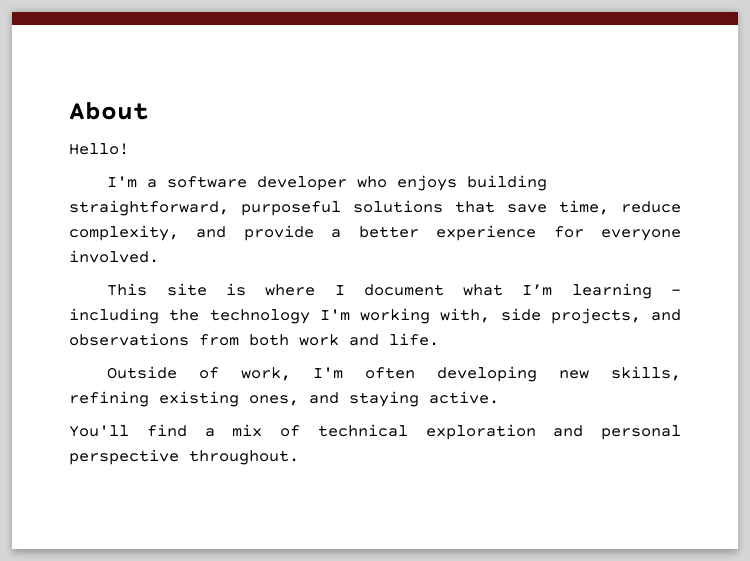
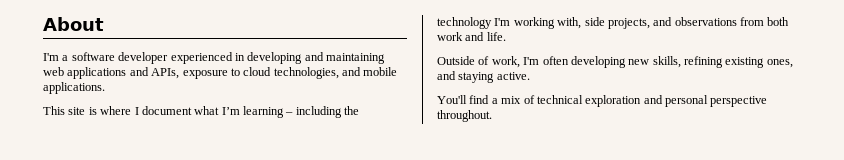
- Hello!
- I'm a software developer who enjoys building straightforward, purposeful solutions that save time, reduce complexity, and provide a better experience for everyone involved.
+ I'm a software developer experienced in developing and maintaining web applications and APIs, exposure to cloud technologies, and mobile applications.

